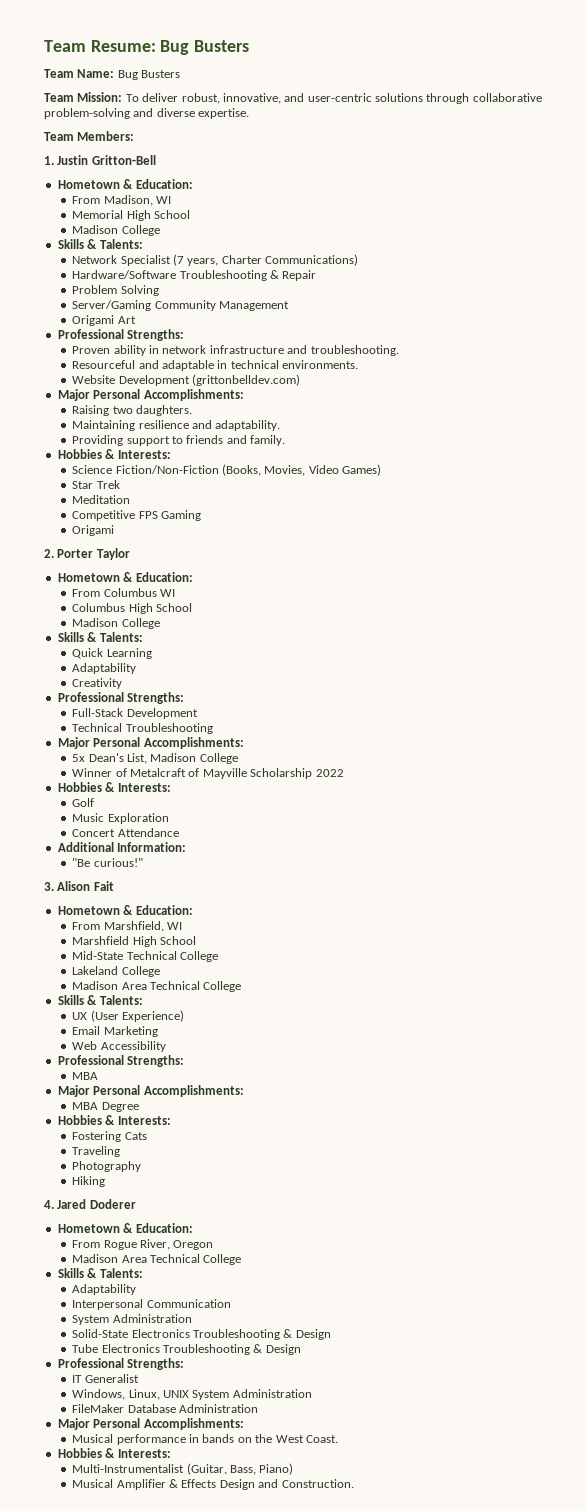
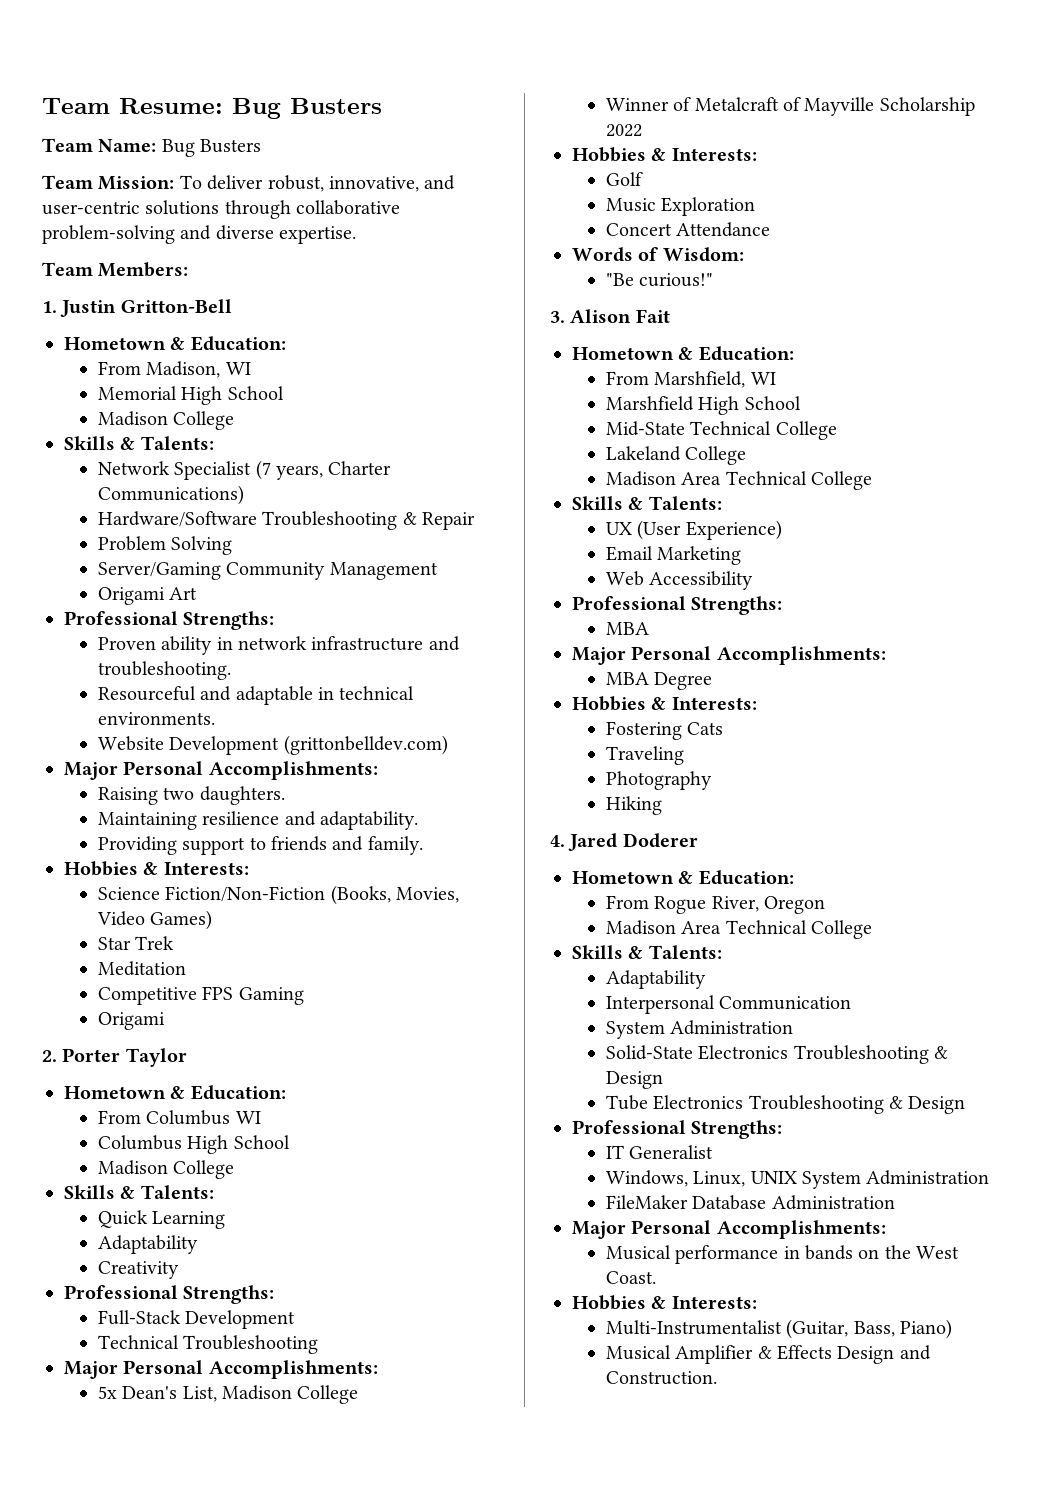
- Additional Information:
+ Words of Wisdom:

